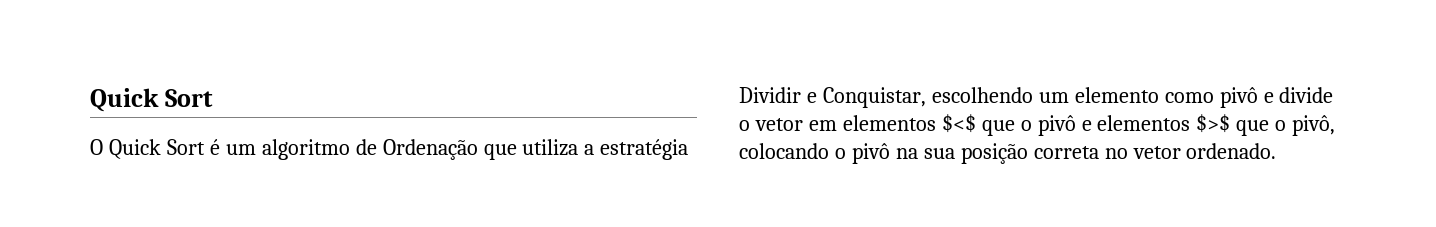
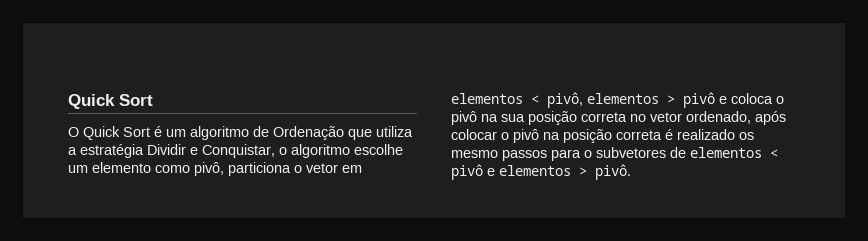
- O Quick Sort é um algoritmo de Ordenação que utiliza a estratégia Dividir e Conquistar, escolhendo um elemento como pivô e divide o vetor em elementos $<$ que o pivô e elementos $>$ que o pivô, colocando o pivô na sua posição correta no vetor ordenado.
+ O Quick Sort é um algoritmo de Ordenação que utiliza a estratégia Dividir e Conquistar, o algoritmo escolhe um elemento como pivô, particiona o vetor em elementos < pivô, elementos > pivô e coloca o pivô na sua posição correta no vetor ordenado, após colocar o pivô na posição correta é realizado os mesmo passos para o subvetores de elementos < pivô e elementos > pivô.

